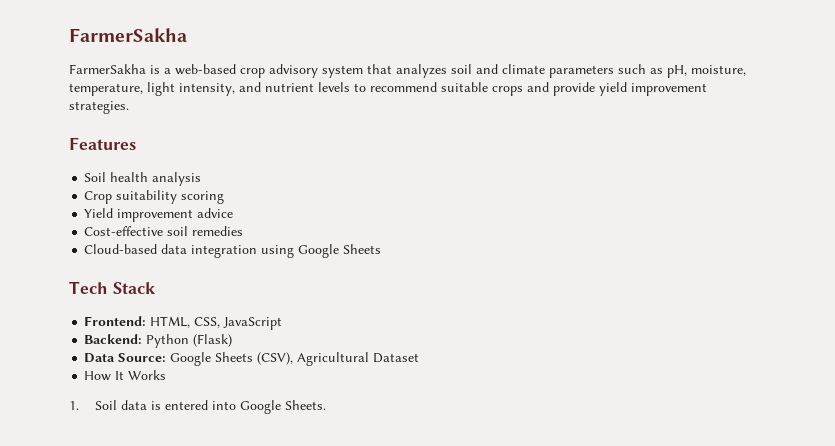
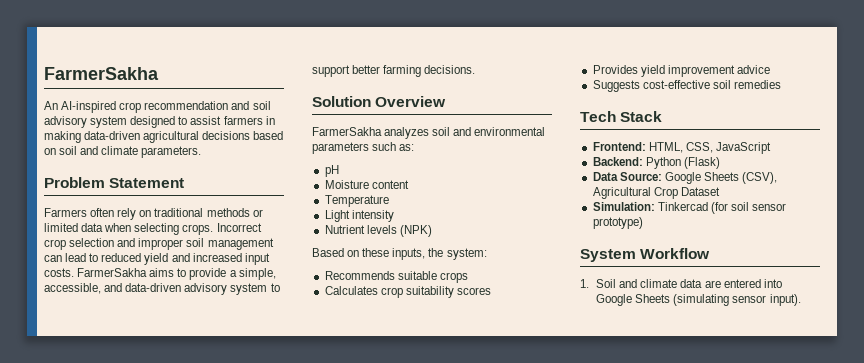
- FarmerSakha is a web-based crop advisory system that analyzes soil and climate parameters such as pH, moisture, temperature, light intensity, and nutrient levels to recommend suitable crops and provide yield improvement strategies.
- Features
- Soil health analysis
- Crop suitability scoring
- Yield improvement advice
+ An AI-inspired crop recommendation and soil advisory system designed to assist farmers in making data-driven agricultural decisions based on soil and climate parameters.
+ Problem Statement
+ Farmers often rely on traditional methods or limited data when selecting crops. Incorrect crop selection and improper soil management can lead to reduced yield and increased input costs. FarmerSakha aims to provide a simple, accessible, and data-driven advisory system to support better farming decisions.
+ Solution Overview
+ FarmerSakha analyzes soil and environmental parameters such as:
+ pH
+ Moisture content
+ Temperature
+ Light intensity
+ Nutrient levels (NPK)
+ Based on these inputs, the system:
+ Recommends suitable crops
+ Calculates crop suitability scores
+ Provides yield improvement advice
- Cost-effective soil remedies
+ Suggests cost-effective soil remedies
- Cloud-based data integration using Google Sheets
- Data Source: Google Sheets (CSV), Agricultural Dataset
+ Data Source: Google Sheets (CSV), Agricultural Crop Dataset
- How It Works
- 1. Soil data is entered into Google Sheets.
+ Simulation: Tinkercad (for soil sensor prototype)
+ System Workflow
+ 1. Soil and climate data are entered into Google Sheets (simulating sensor input).

